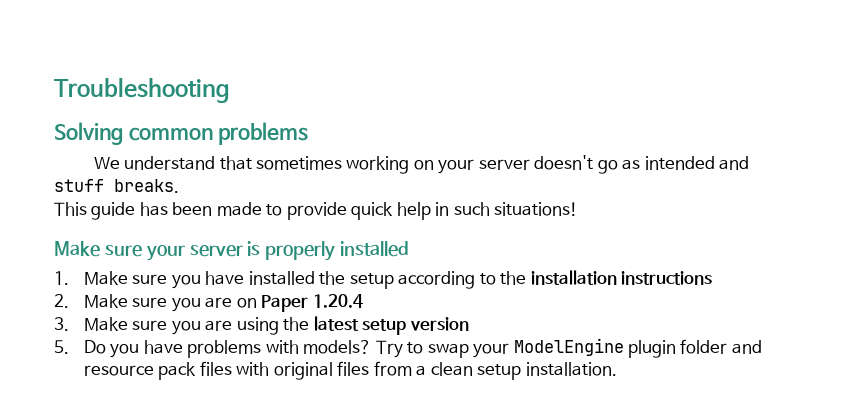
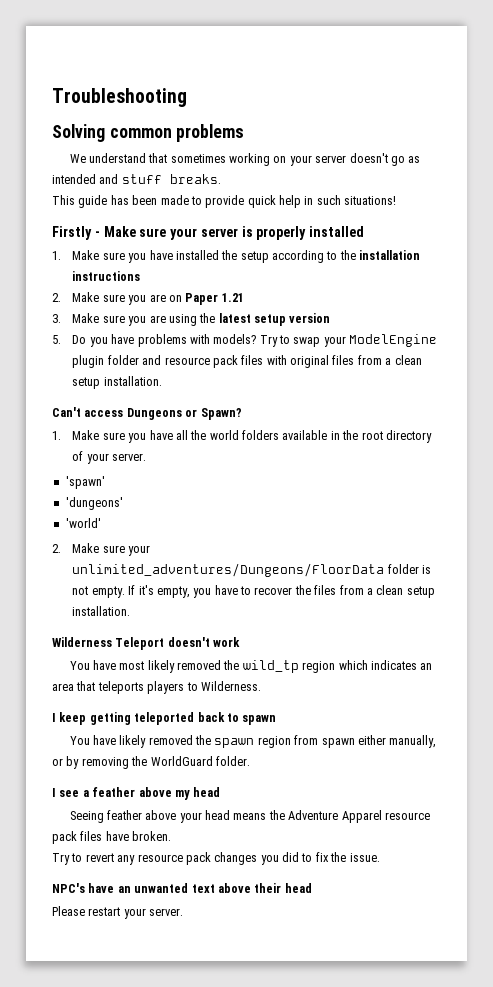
- Make sure your server is properly installed
+ Firstly - Make sure your server is properly installed
- 2. Make sure you are on Paper 1.20.4
+ 2. Make sure you are on Paper 1.21
+ Can't access Dungeons or Spawn?
+ 1. Make sure you have all the world folders available in the root directory of your server.
+ 'spawn'
+ 'dungeons'
+ 'world'
+ 2. Make sure your unlimited_adventures/Dungeons/FloorData folder is not empty. If it's empty, you have to recover the files from a clean setup installation.
+ Wilderness Teleport doesn't work
+ You have most likely removed the wild_tp region which indicates an area that teleports players to Wilderness.
+ I keep getting teleported back to spawn
+ You have likely removed the spawn region from spawn either manually, or by removing the WorldGuard folder.
+ I see a feather above my head
+ Seeing feather above your head means the Adventure Apparel resource pack files have broken.
+ Try to revert any resource pack changes you did to fix the issue.
+ NPC's have an unwanted text above their head
+ Please restart your server.

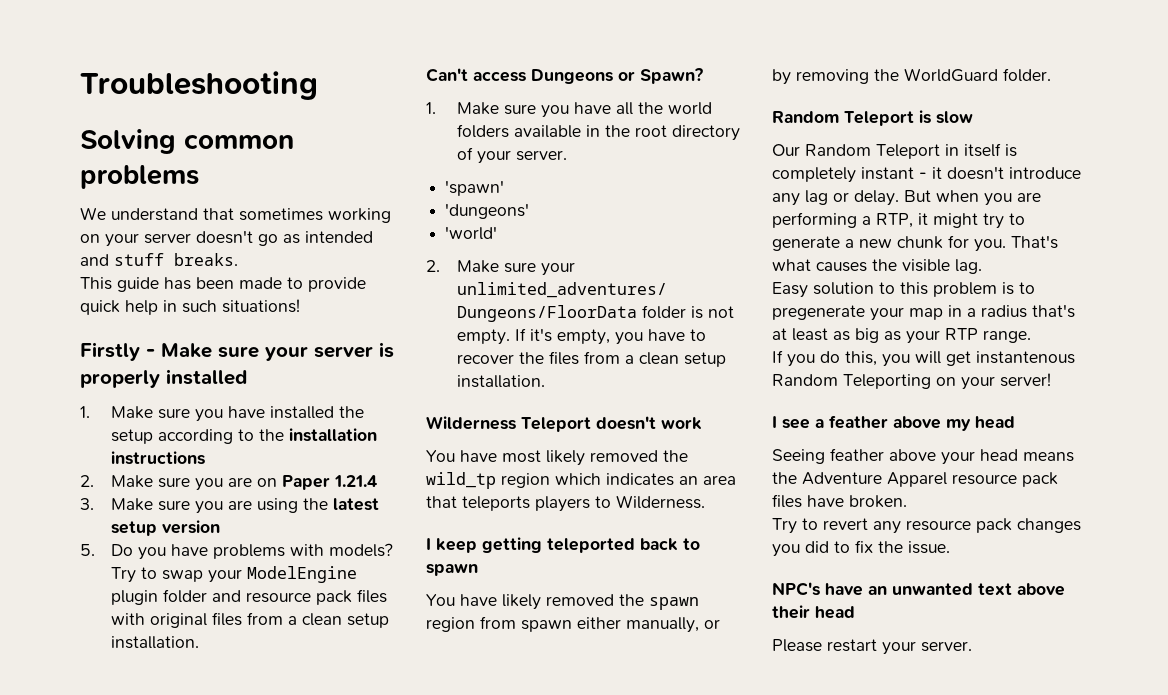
- 2. Make sure you are on Paper 1.21
+ 2. Make sure you are on Paper 1.21.4
+ Random Teleport is slow
+ Our Random Teleport in itself is completely instant - it doesn't introduce any lag or delay. But when you are performing a RTP, it might try to generate a new chunk for you. That's what causes the visible lag.
+ Easy solution to this problem is to pregenerate your map in a radius that's at least as big as your RTP range.
+ If you do this, you will get instantenous Random Teleporting on your server!

